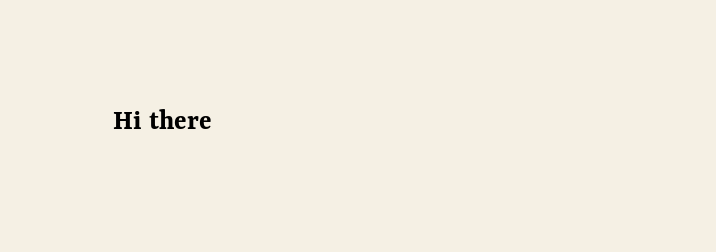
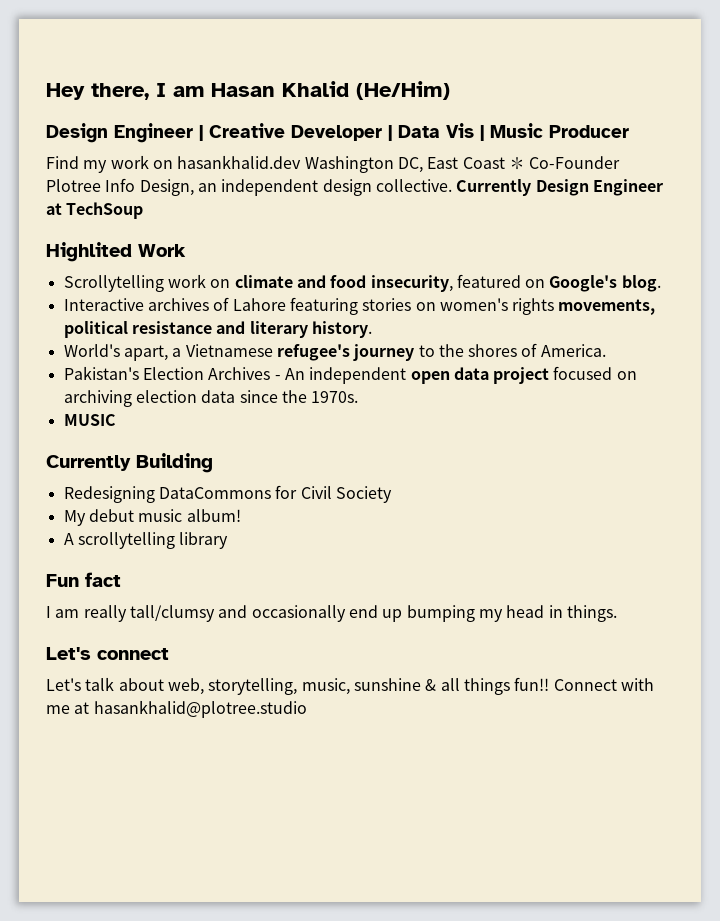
- Hi there
+ Hey there, I am Hasan Khalid (He/Him)
+ Design Engineer | Creative Developer | Data Vis | Music Producer
+ Find my work on hasankhalid.dev Washington DC, East Coast ✽ Co-Founder Plotree Info Design, an independent design collective. Currently Design Engineer at TechSoup
+ Highlited Work
+ Scrollytelling work on climate and food insecurity, featured on Google's blog.
+ Interactive archives of Lahore featuring stories on women's rights movements, political resistance and literary history.
+ World's apart, a Vietnamese refugee's journey to the shores of America.
+ Pakistan's Election Archives - An independent open data project focused on archiving election data since the 1970s.
+ MUSIC
+ Currently Building
+ Redesigning DataCommons for Civil Society
+ My debut music album!
+ A scrollytelling library
+ Fun fact
+ I am really tall/clumsy and occasionally end up bumping my head in things.
+ Let's connect
+ Let's talk about web, storytelling, music, sunshine & all things fun!! Connect with me at hasankhalid@plotree.studio

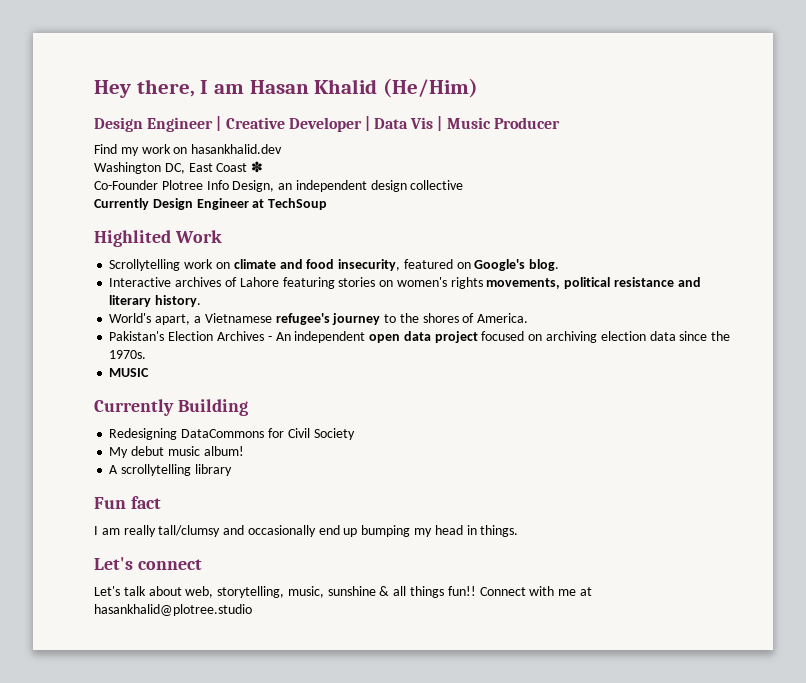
- Find my work on hasankhalid.dev Washington DC, East Coast ✽ Co-Founder Plotree Info Design, an independent design collective. Currently Design Engineer at TechSoup
+ Find my work on hasankhalid.dev
+ Washington DC, East Coast ✽
+ Co-Founder Plotree Info Design, an independent design collective
+ Currently Design Engineer at TechSoup

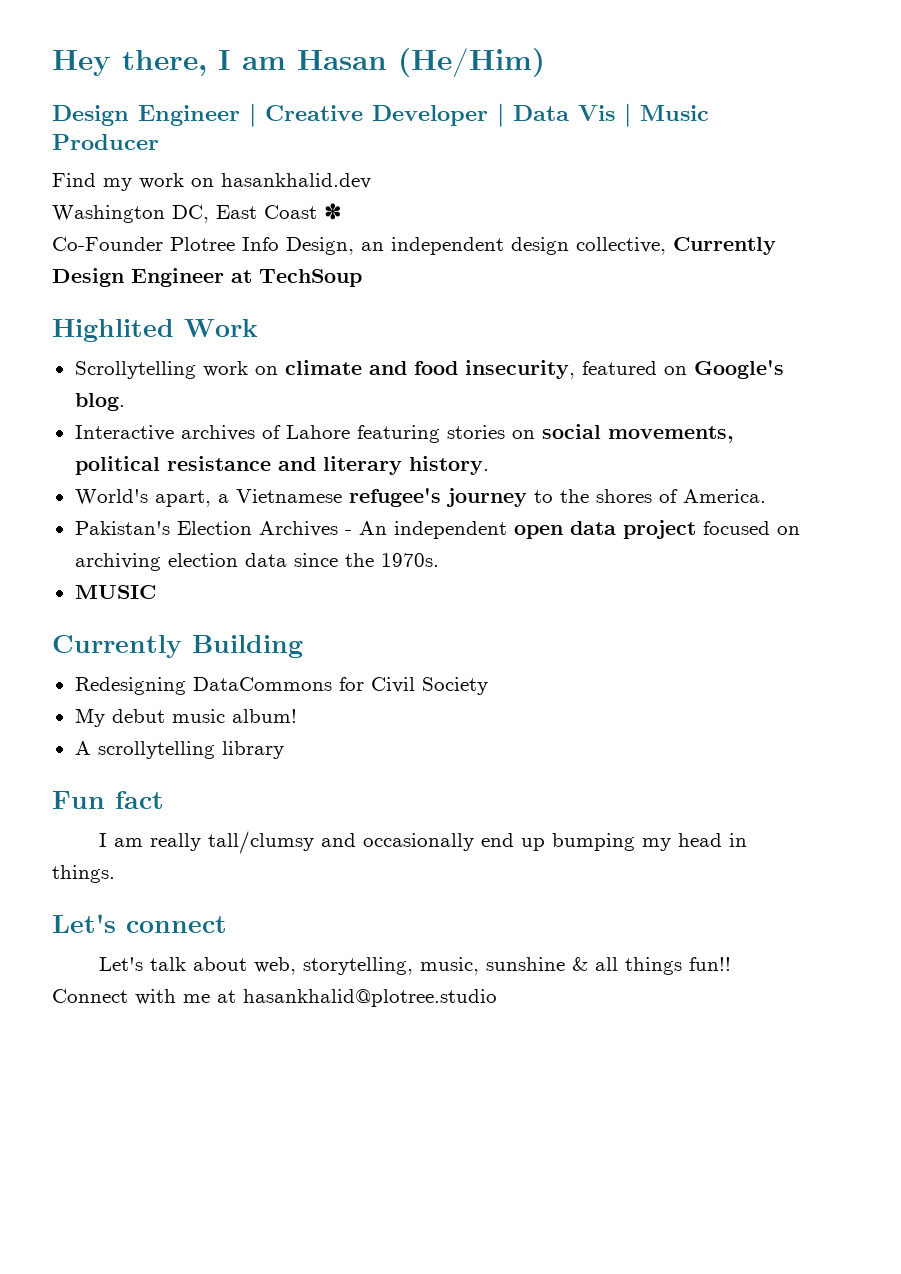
- Hey there, I am Hasan Khalid (He/Him)
+ Hey there, I am Hasan (He/Him)
- Co-Founder Plotree Info Design, an independent design collective
- Currently Design Engineer at TechSoup
+ Co-Founder Plotree Info Design, an independent design collective, Currently Design Engineer at TechSoup
- Interactive archives of Lahore featuring stories on women's rights movements, political resistance and literary history.
+ Interactive archives of Lahore featuring stories on social movements, political resistance and literary history.

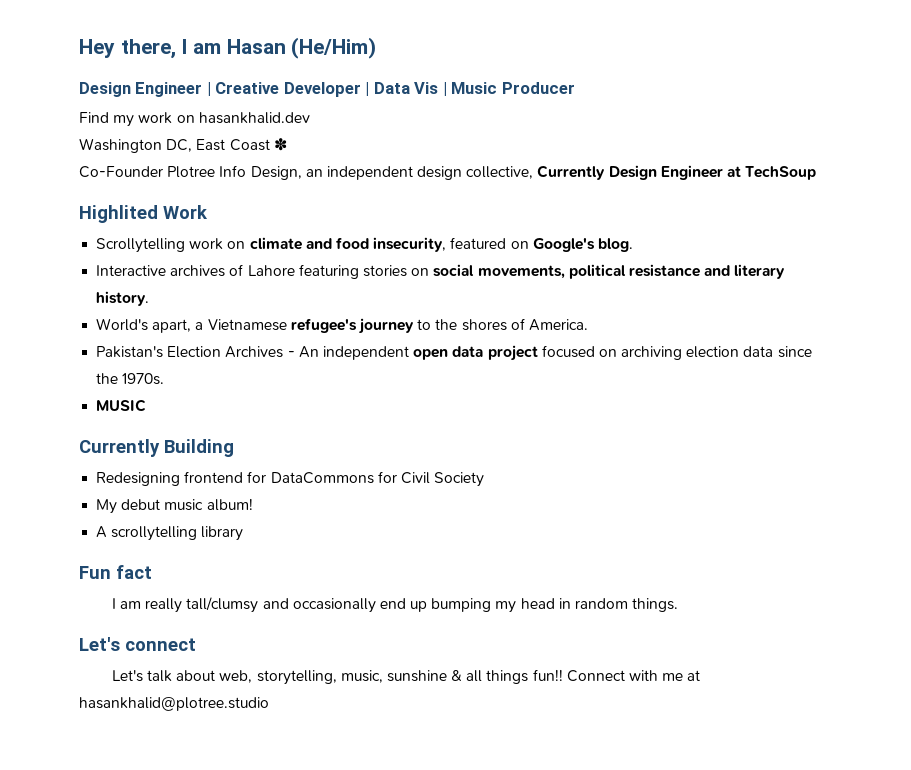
- Redesigning DataCommons for Civil Society
+ Redesigning frontend for DataCommons for Civil Society
- I am really tall/clumsy and occasionally end up bumping my head in things.
+ I am really tall/clumsy and occasionally end up bumping my head in random things.

